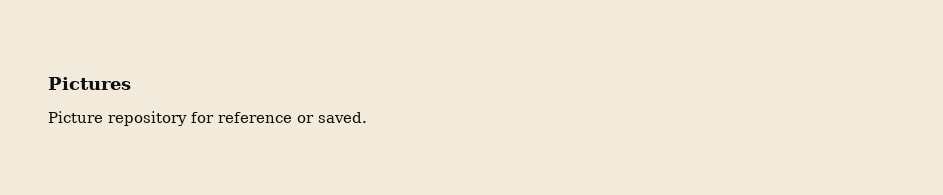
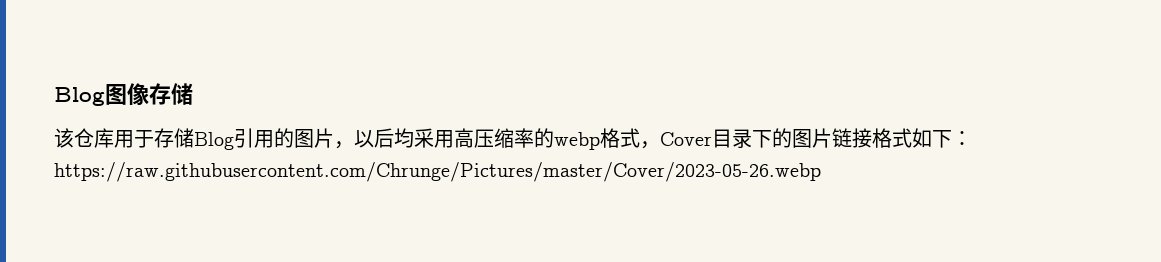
- Pictures
- Picture repository for reference or saved.
+ Blog图像存储
+ 该仓库用于存储Blog引用的图片，以后均采用高压缩率的webp格式，Cover目录下的图片链接格式如下：https://raw.githubusercontent.com/Chrunge/Pictures/master/Cover/2023-05-26.webp

